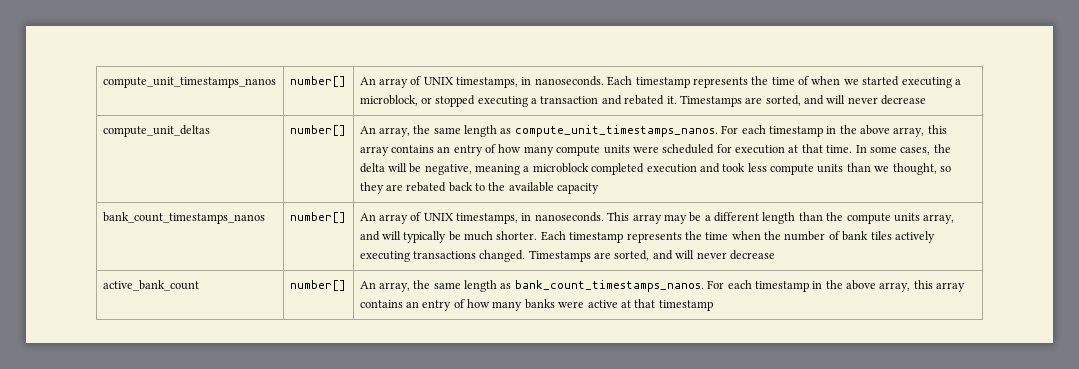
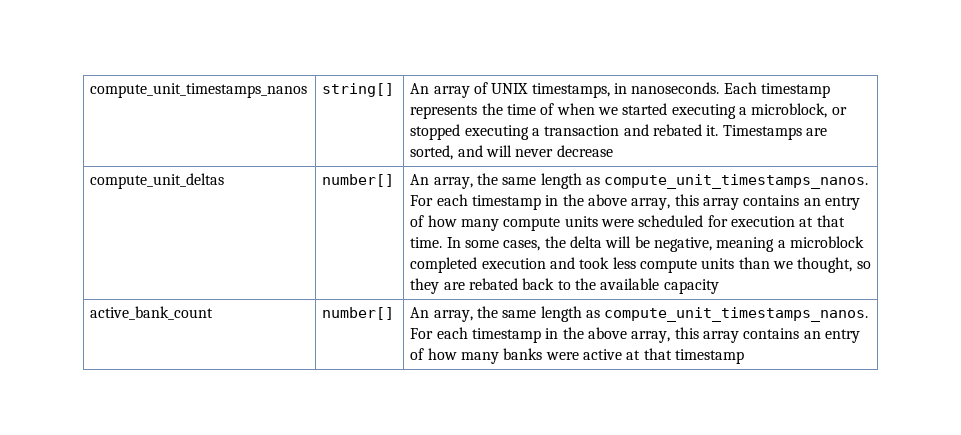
- compute_unit_timestamps_nanos | number[] | An array of UNIX timestamps, in nanoseconds. Each timestamp represents the time of when we started executing a microblock, or stopped executing a transaction and rebated it. Timestamps are sorted, and will never decrease
+ compute_unit_timestamps_nanos | string[] | An array of UNIX timestamps, in nanoseconds. Each timestamp represents the time of when we started executing a microblock, or stopped executing a transaction and rebated it. Timestamps are sorted, and will never decrease
- bank_count_timestamps_nanos | number[] | An array of UNIX timestamps, in nanoseconds. This array may be a different length than the compute units array, and will typically be much shorter. Each timestamp represents the time when the number of bank tiles actively executing transactions changed. Timestamps are sorted, and will never decrease
- active_bank_count | number[] | An array, the same length as bank_count_timestamps_nanos. For each timestamp in the above array, this array contains an entry of how many banks were active at that timestamp
+ active_bank_count | number[] | An array, the same length as compute_unit_timestamps_nanos. For each timestamp in the above array, this array contains an entry of how many banks were active at that timestamp

